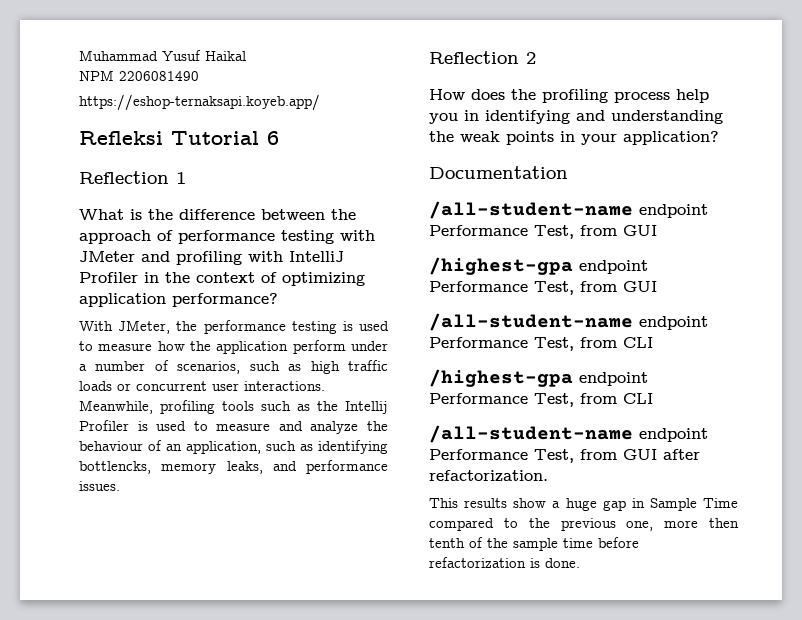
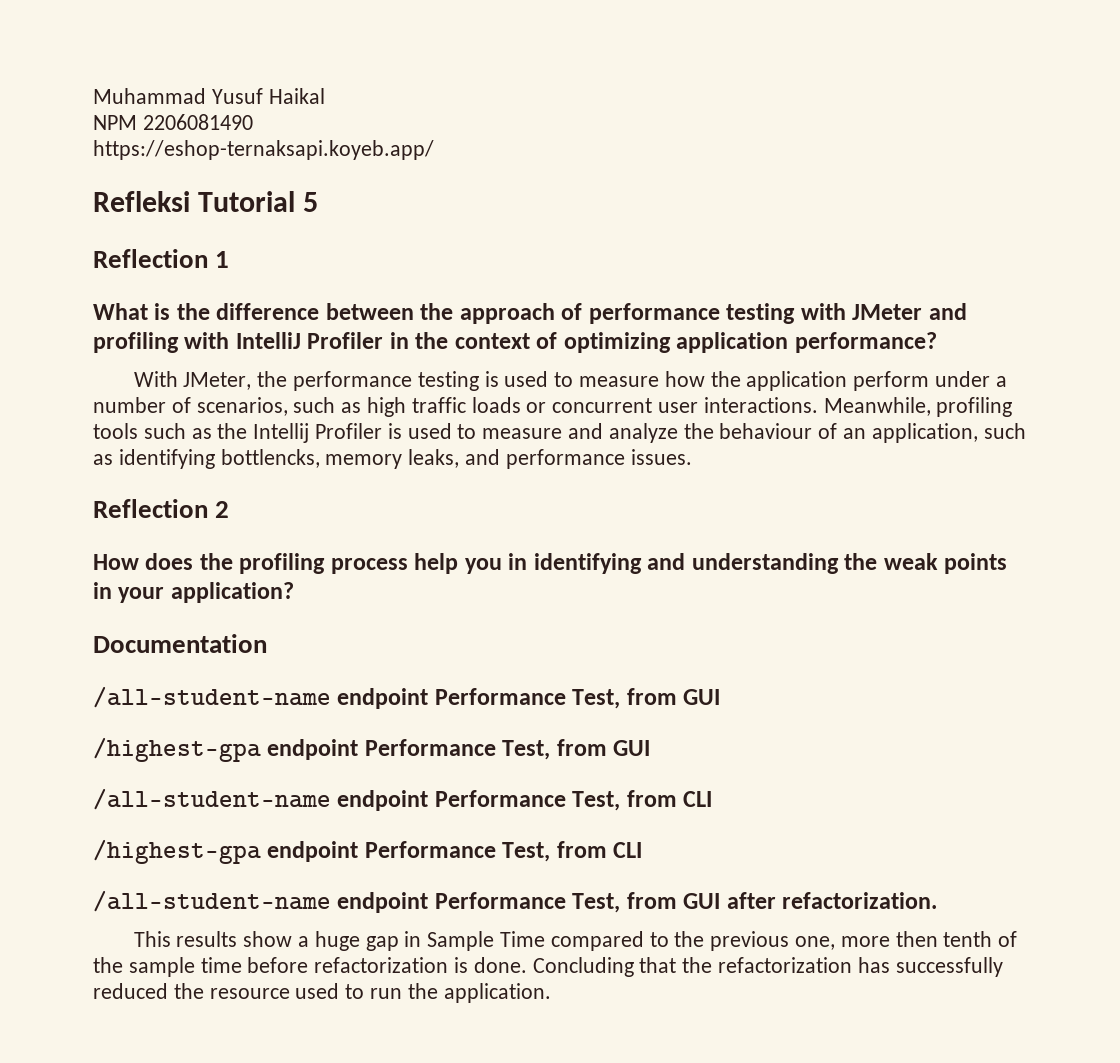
- Refleksi Tutorial 6
+ Refleksi Tutorial 5
+ Concluding that the refactorization has successfully reduced the resource used to run the application.

